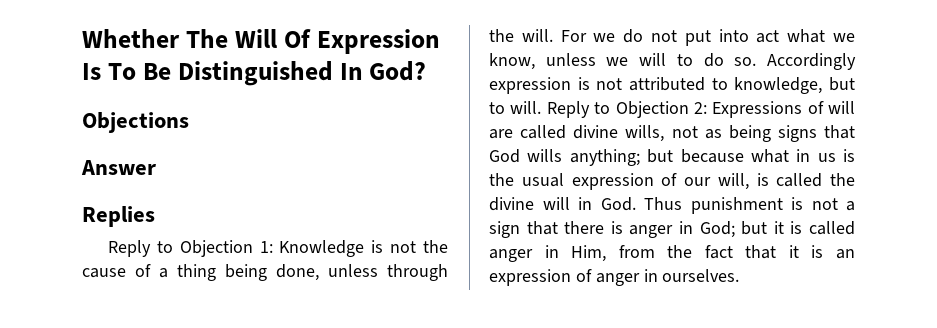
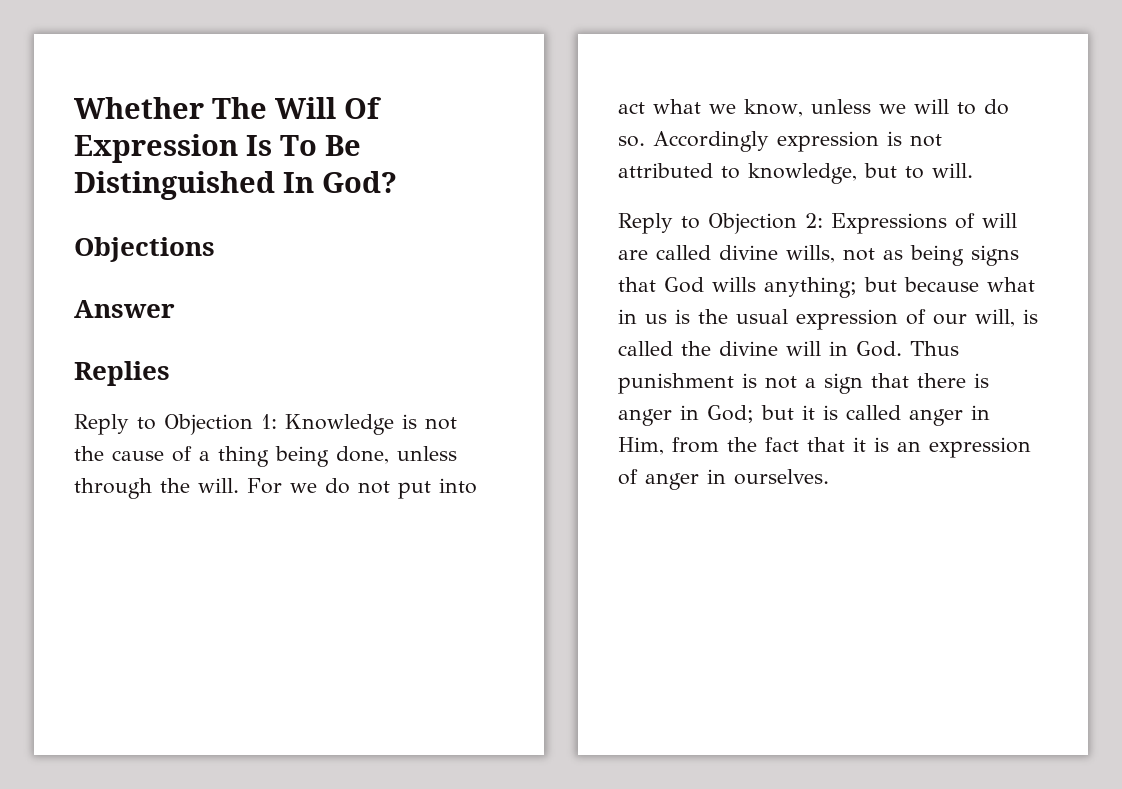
- Accordingly expression is not attributed to knowledge, but to will. Reply to Objection 2:
+ Accordingly expression is not attributed to knowledge, but to will.
+ Reply to Objection 2:

